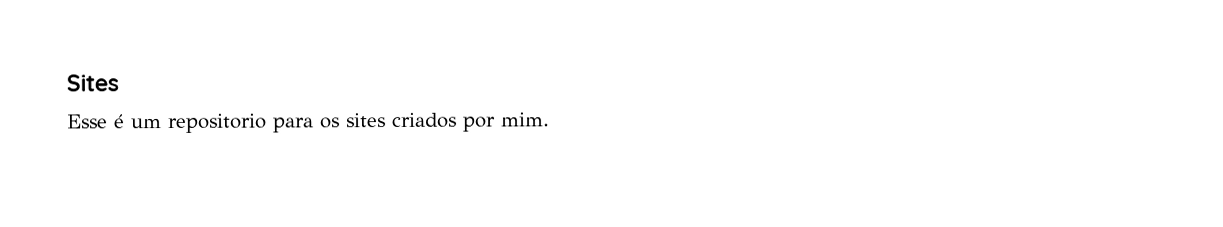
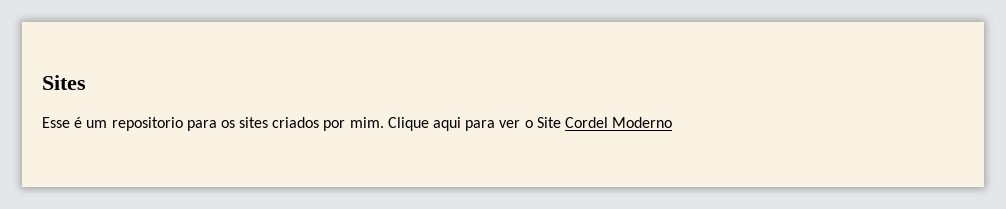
+ Clique aqui para ver o Site Cordel Moderno

